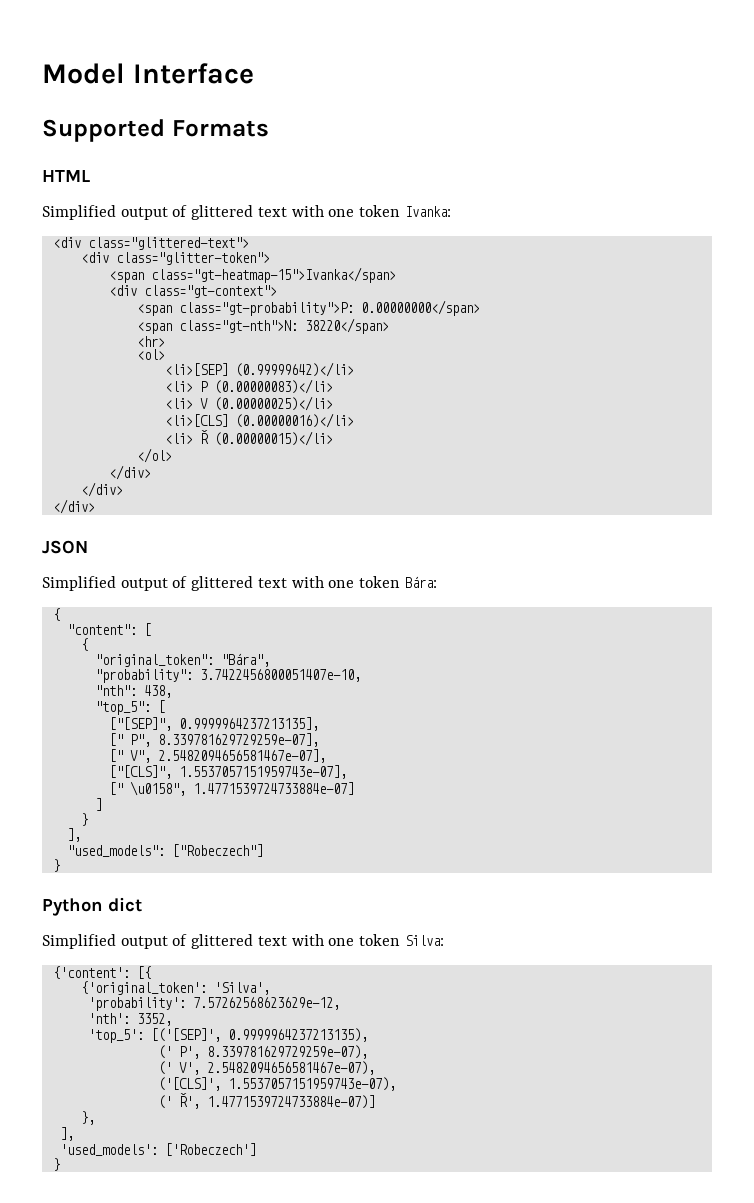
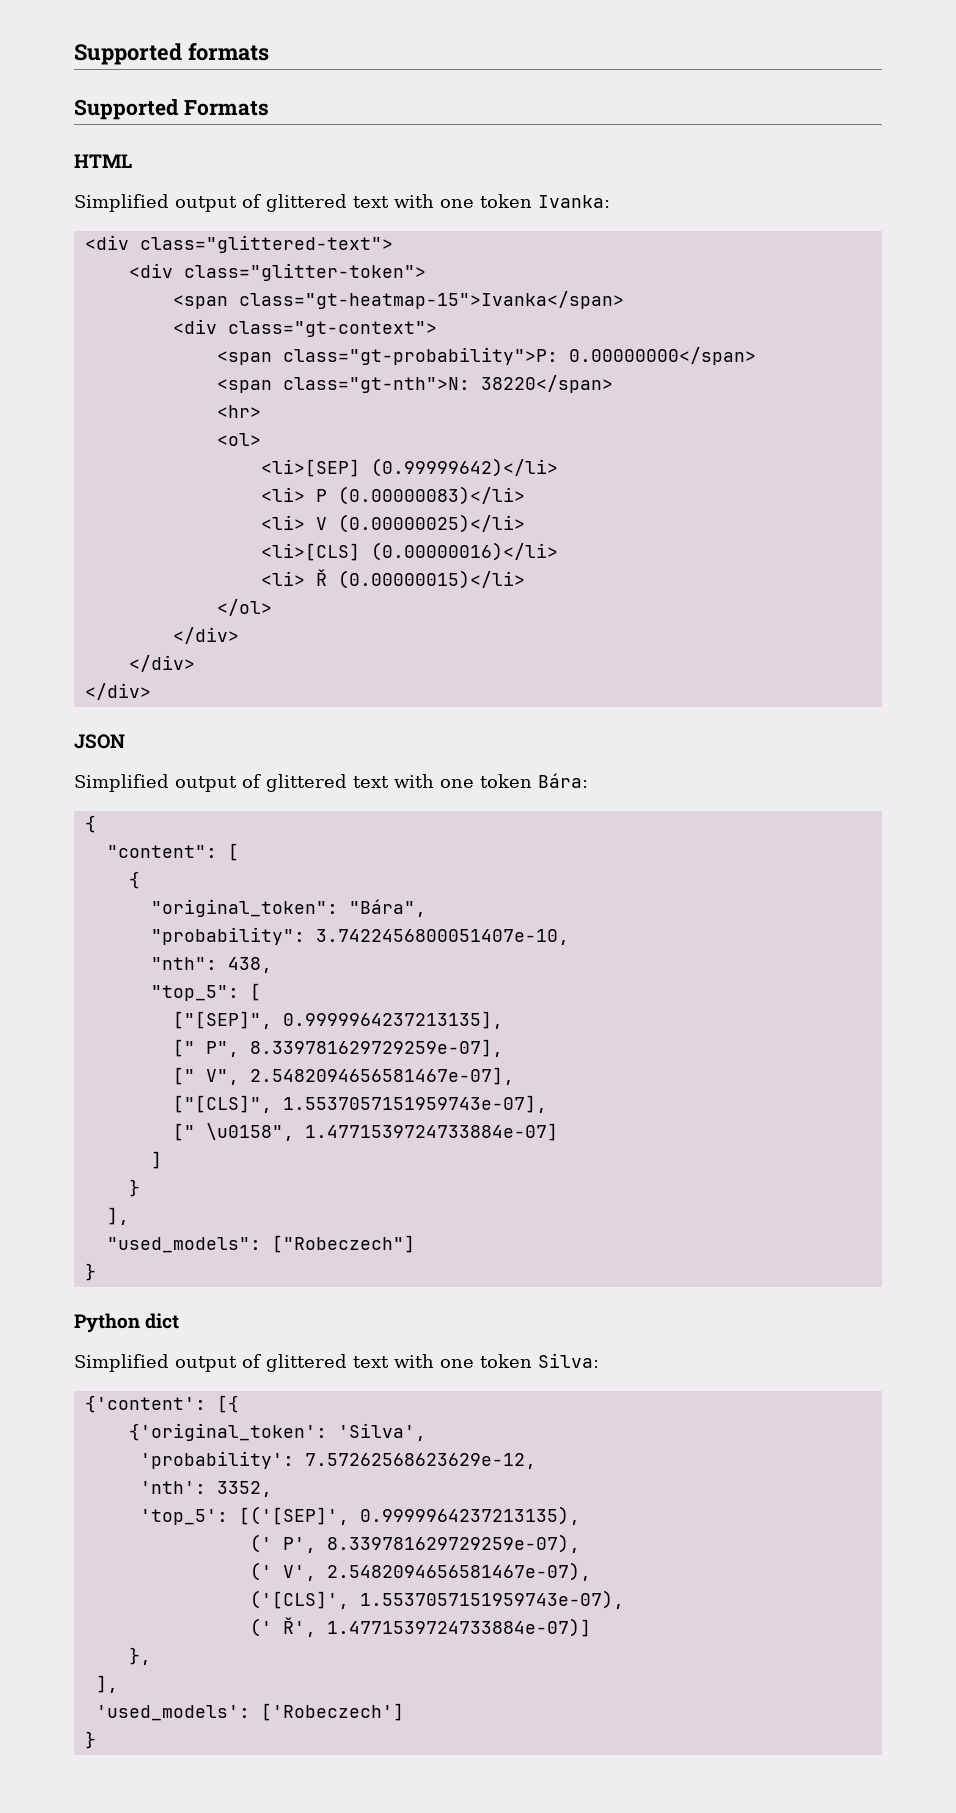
- Model Interface
+ Supported formats

